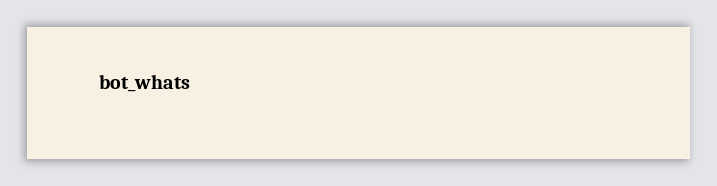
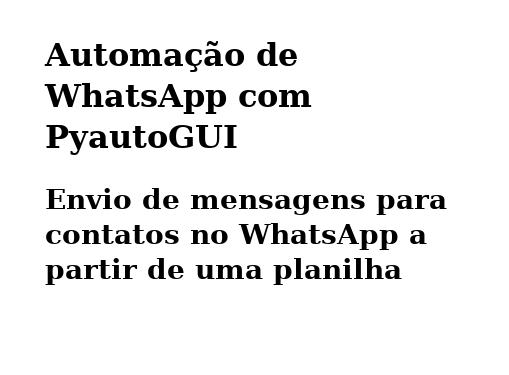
- bot_whats
+ Automação de WhatsApp com PyautoGUI
+ Envio de mensagens para contatos no WhatsApp a partir de uma planilha

